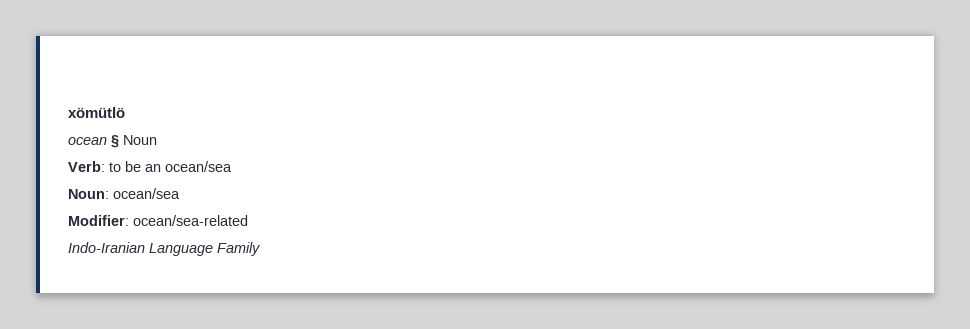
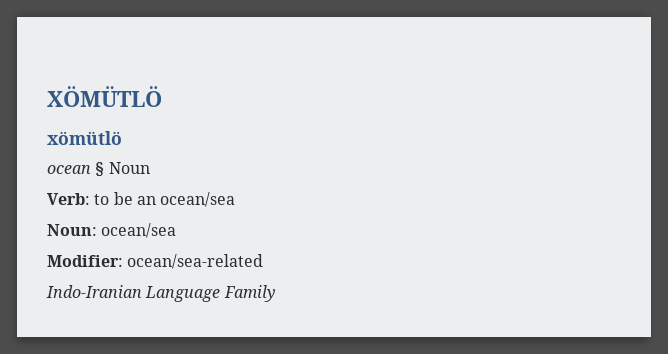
+ XÖMÜTLÖ

